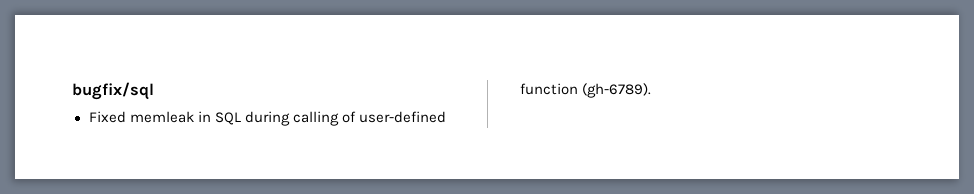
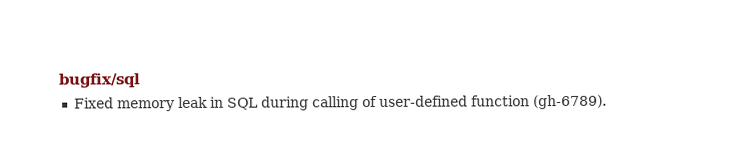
- Fixed memleak in SQL during calling of user-defined function (gh-6789).
+ Fixed memory leak in SQL during calling of user-defined function (gh-6789).

